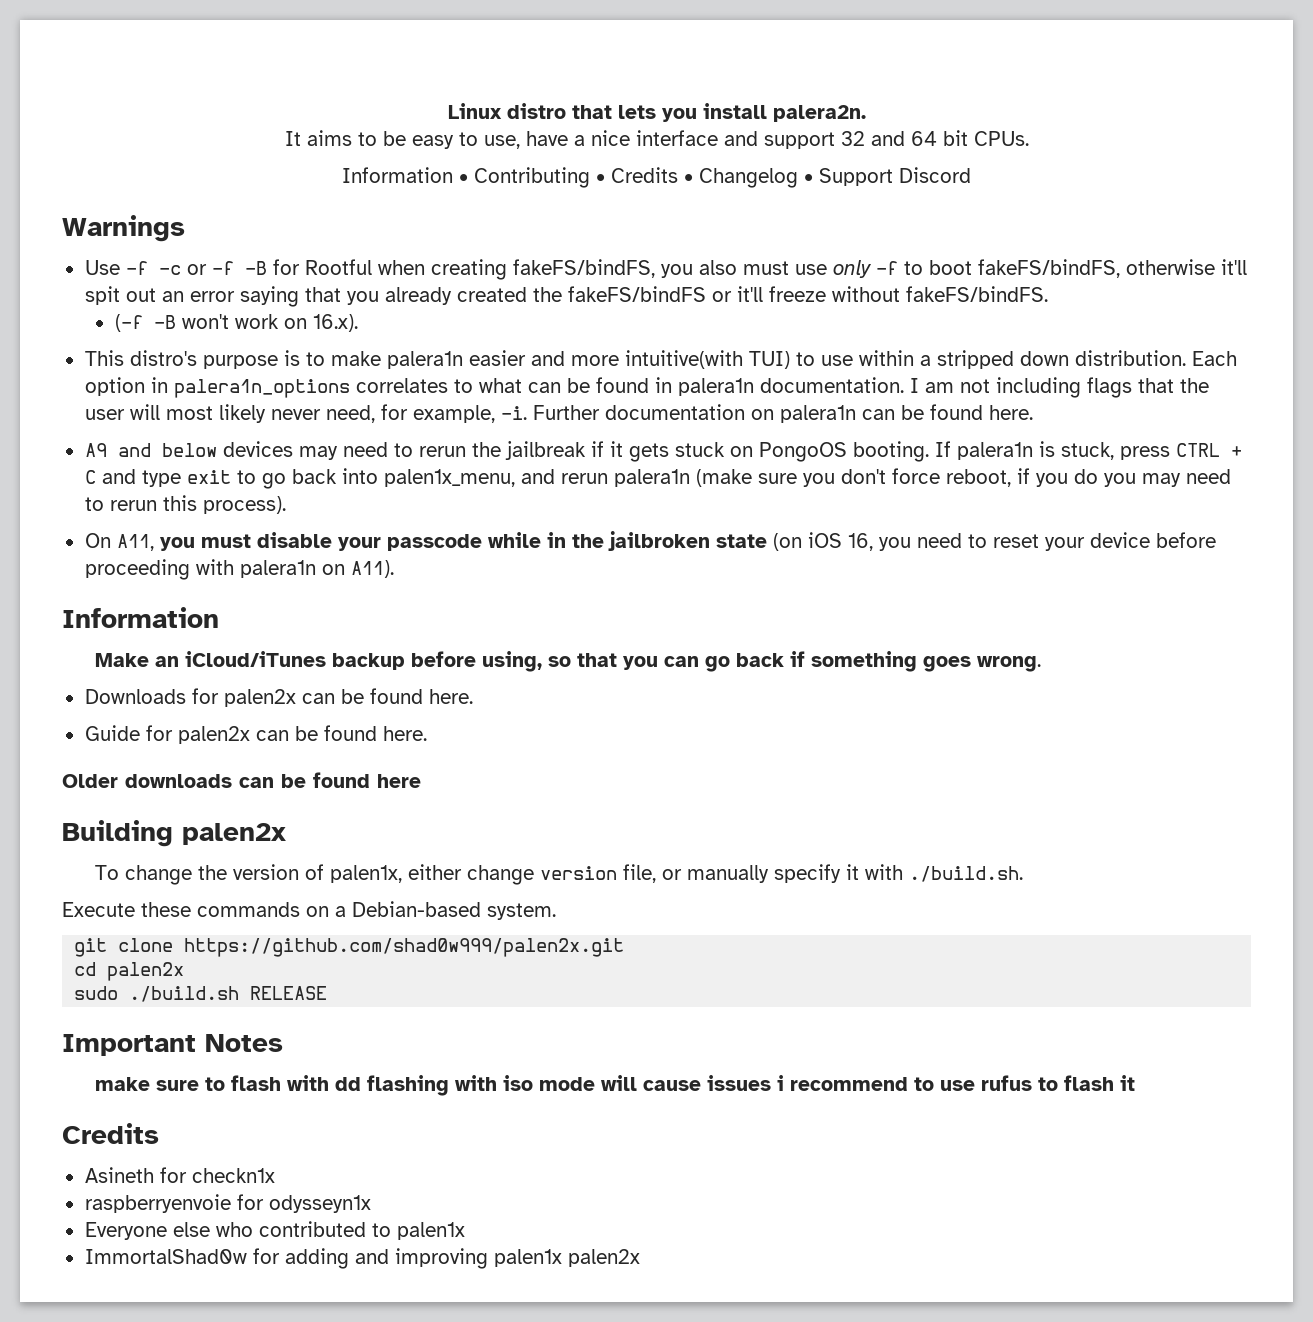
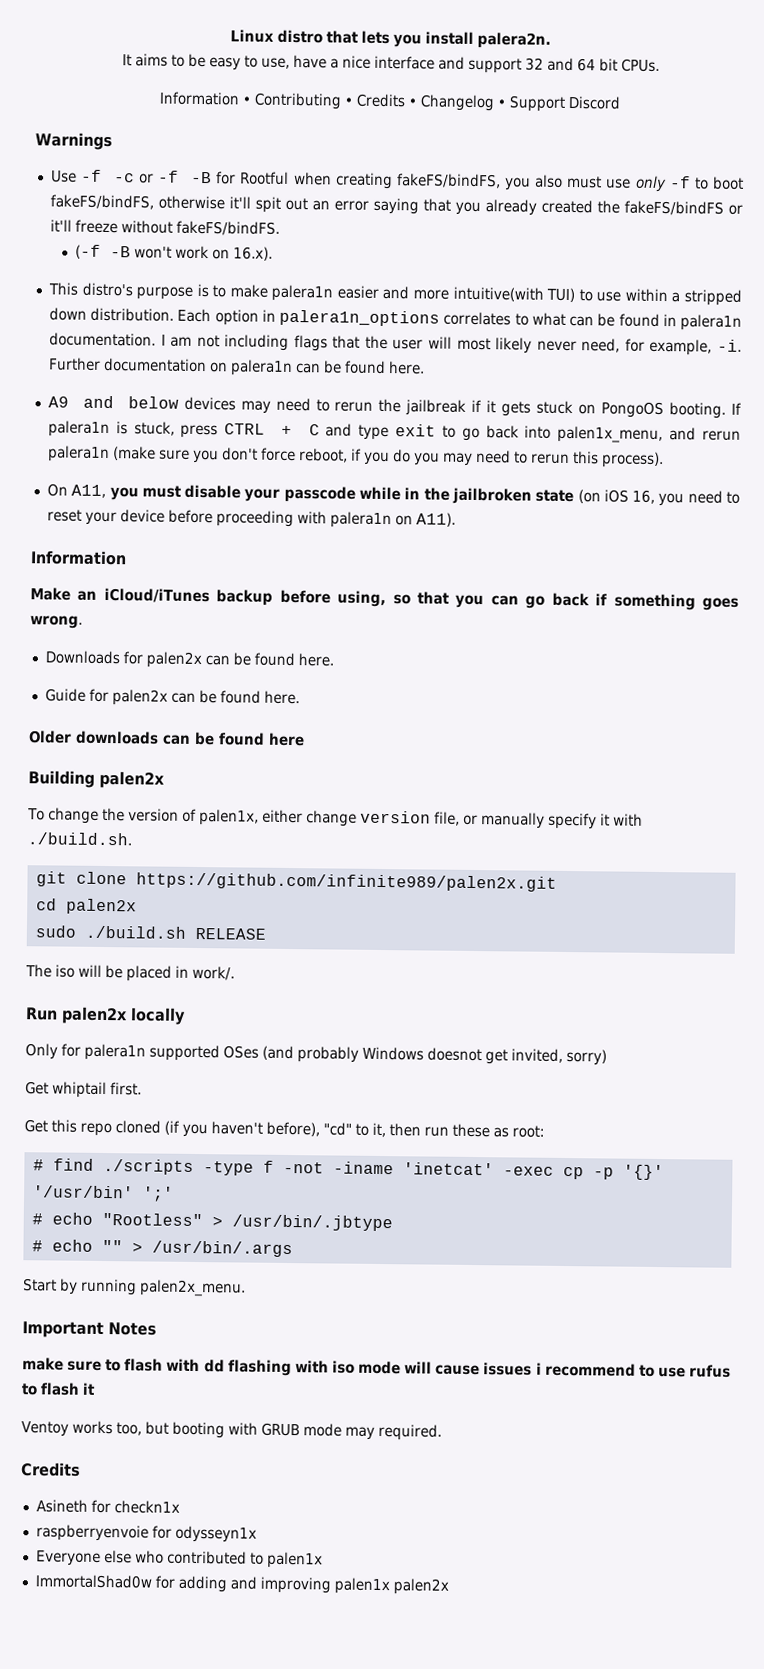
- Execute these commands on a Debian-based system.
- git clone https://github.com/shad0w999/palen2x.git
+ git clone https://github.com/infinite989/palen2x.git
+ The iso will be placed in work/.
+ Run palen2x locally
+ Only for palera1n supported OSes (and probably Windows doesnot get invited, sorry)
+ Get whiptail first.
+ Get this repo cloned (if you haven't before), "cd" to it, then run these as root:
+ # find ./scripts -type f -not -iname 'inetcat' -exec cp -p '{}' '/usr/bin' ';'
+ # echo "Rootless" > /usr/bin/.jbtype
+ # echo "" > /usr/bin/.args
+ Start by running palen2x_menu.
+ Ventoy works too, but booting with GRUB mode may required.

